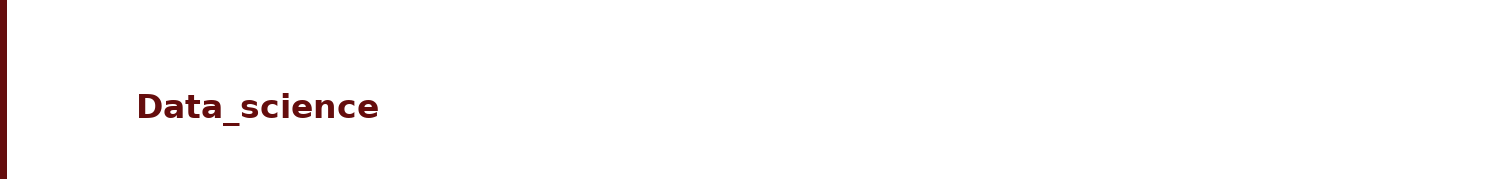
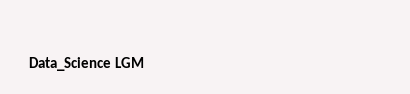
- Data_science
+ Data_Science LGM

